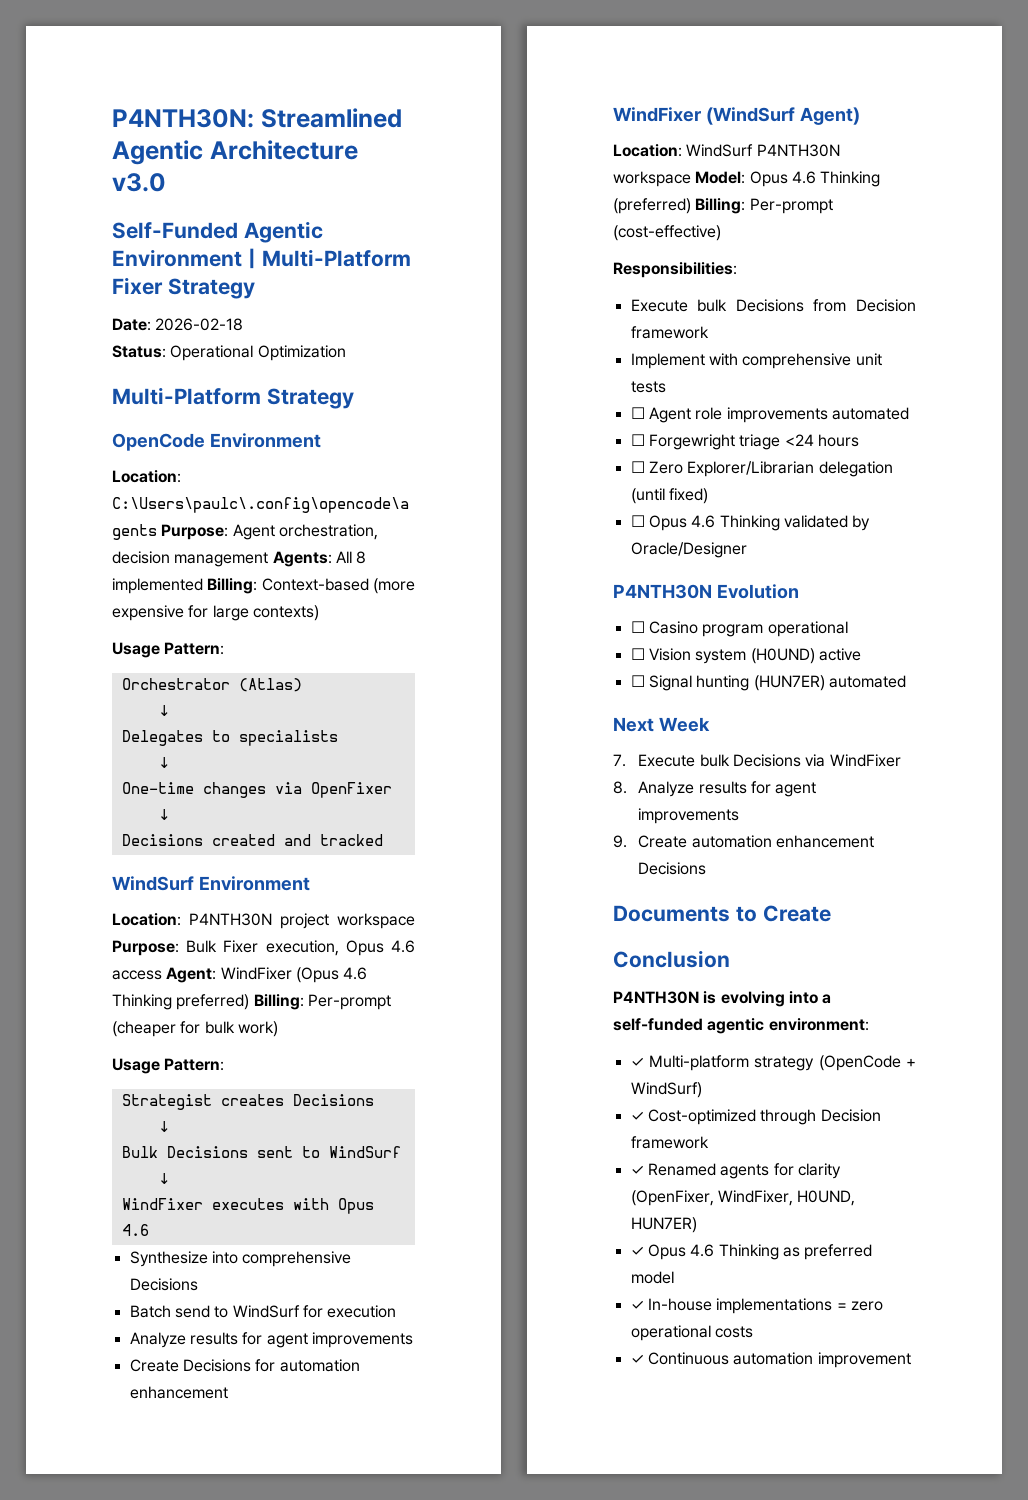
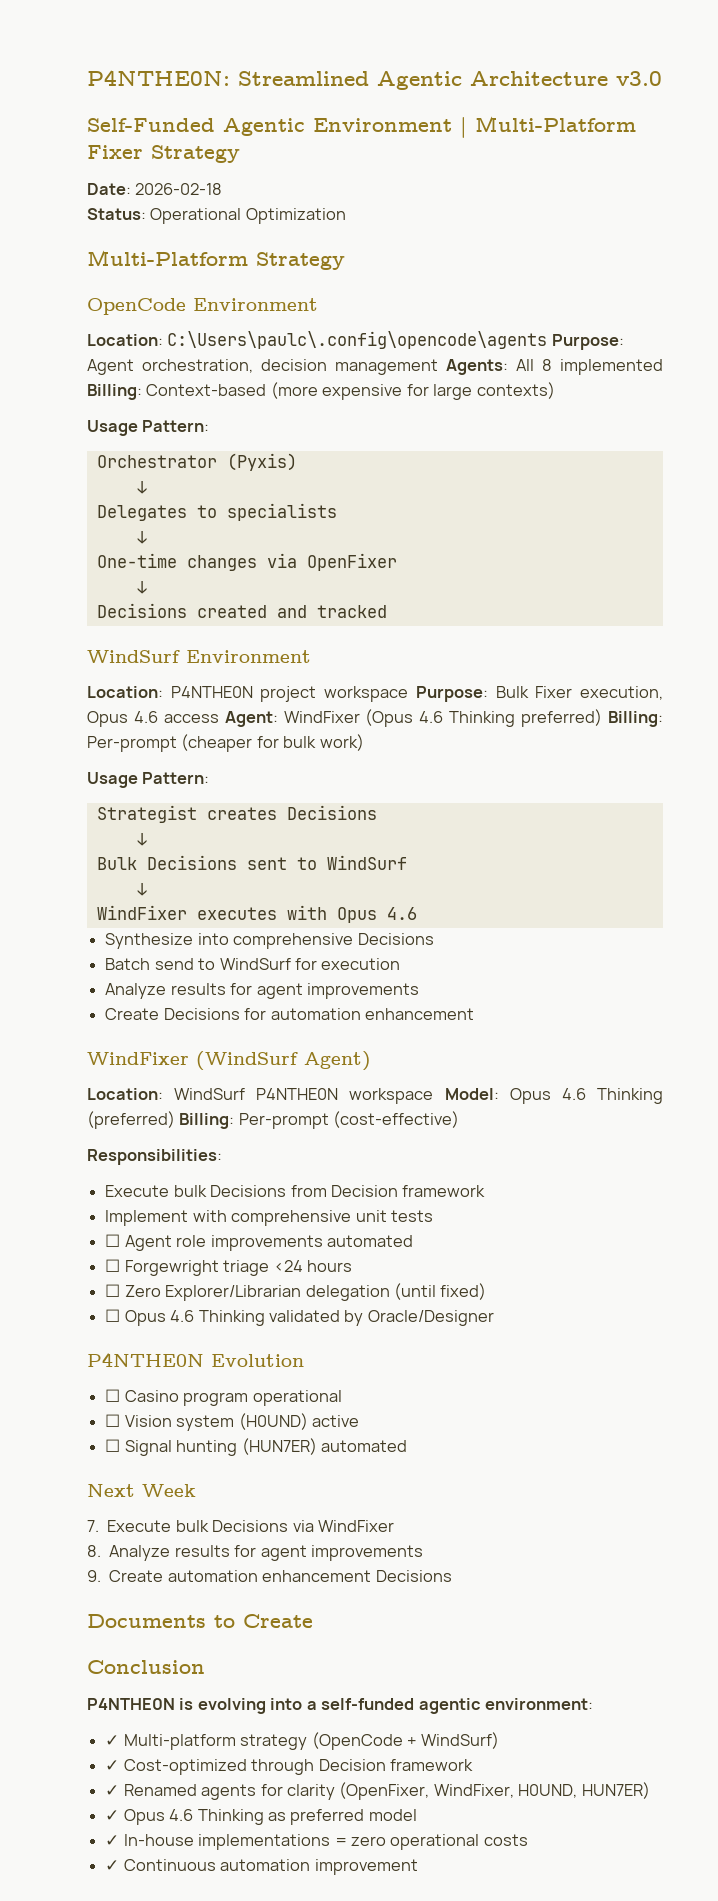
- P4NTH30N: Streamlined Agentic Architecture v3.0
+ P4NTHE0N: Streamlined Agentic Architecture v3.0
- Orchestrator (Atlas)
+ Orchestrator (Pyxis)
- Location: P4NTH30N project workspace Purpose: Bulk Fixer execution, Opus 4.6 access Agent: WindFixer (Opus 4.6 Thinking preferred) Billing: Per-prompt (cheaper for bulk work)
+ Location: P4NTHE0N project workspace Purpose: Bulk Fixer execution, Opus 4.6 access Agent: WindFixer (Opus 4.6 Thinking preferred) Billing: Per-prompt (cheaper for bulk work)
- Location: WindSurf P4NTH30N workspace Model: Opus 4.6 Thinking (preferred) Billing: Per-prompt (cost-effective)
+ Location: WindSurf P4NTHE0N workspace Model: Opus 4.6 Thinking (preferred) Billing: Per-prompt (cost-effective)
- P4NTH30N Evolution
+ P4NTHE0N Evolution
- P4NTH30N is evolving into a self-funded agentic environment:
+ P4NTHE0N is evolving into a self-funded agentic environment:

